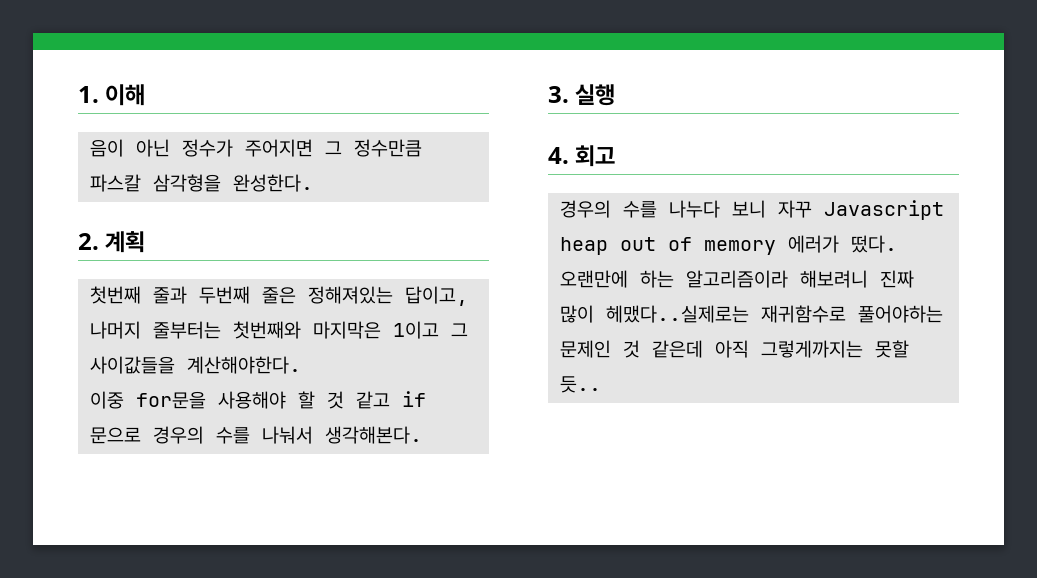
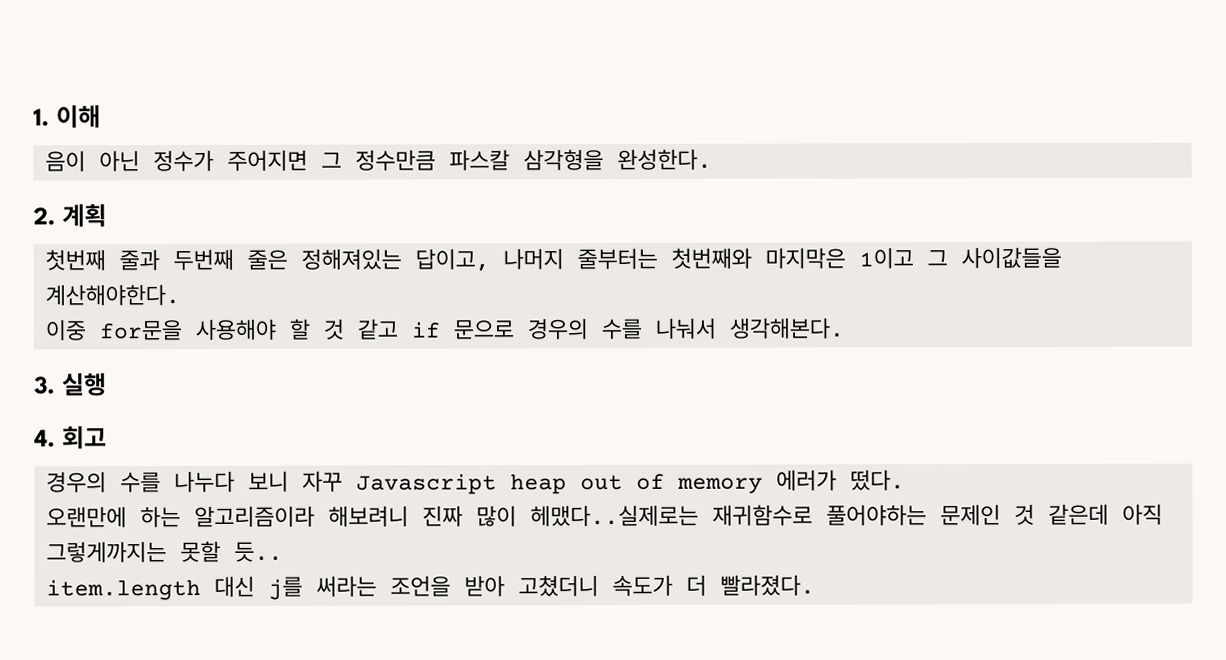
+ item.length 대신 j를 써라는 조언을 받아 고쳤더니 속도가 더 빨라졌다.

